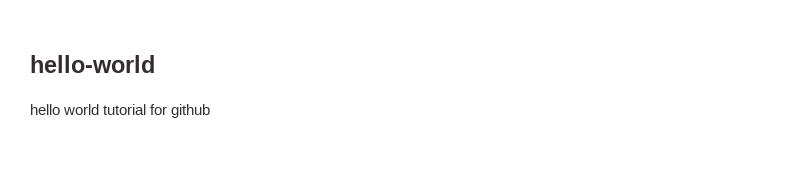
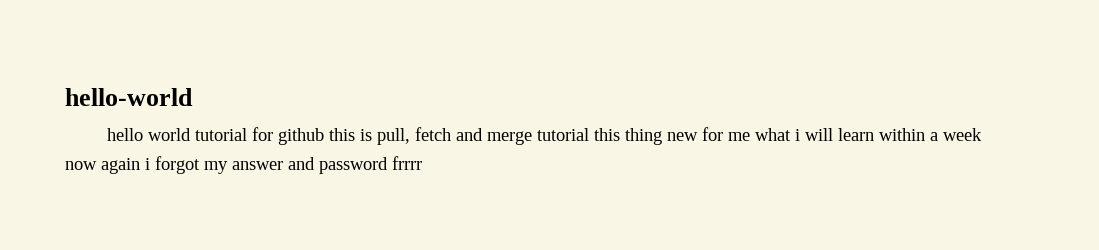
- hello world tutorial for github
+ hello world tutorial for github this is pull, fetch and merge tutorial this thing new for me what i will learn within a week now again i forgot my answer and password frrrr

